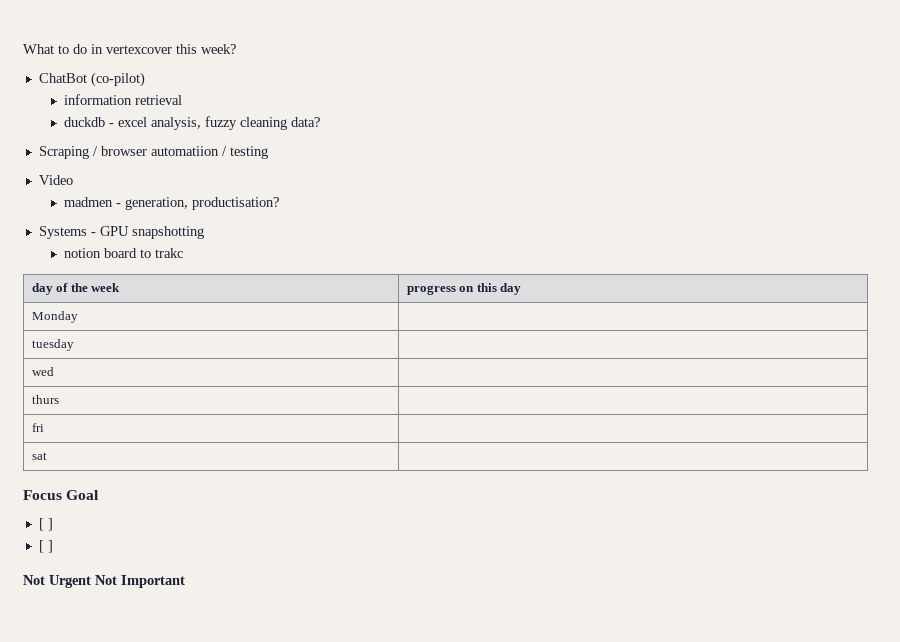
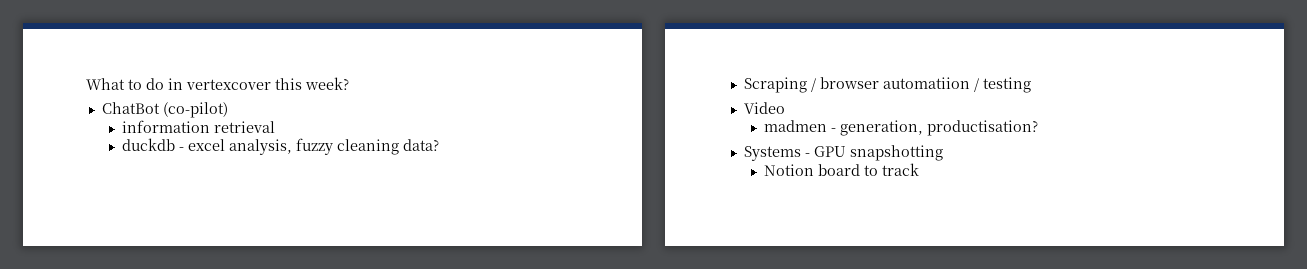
- notion board to trakc
- day of the week | progress on this day
- Monday |
- tuesday |
- wed |
- thurs |
- fri |
- sat |
- Focus Goal
- [ ]
- [ ]
- Not Urgent Not Important
+ Notion board to track

